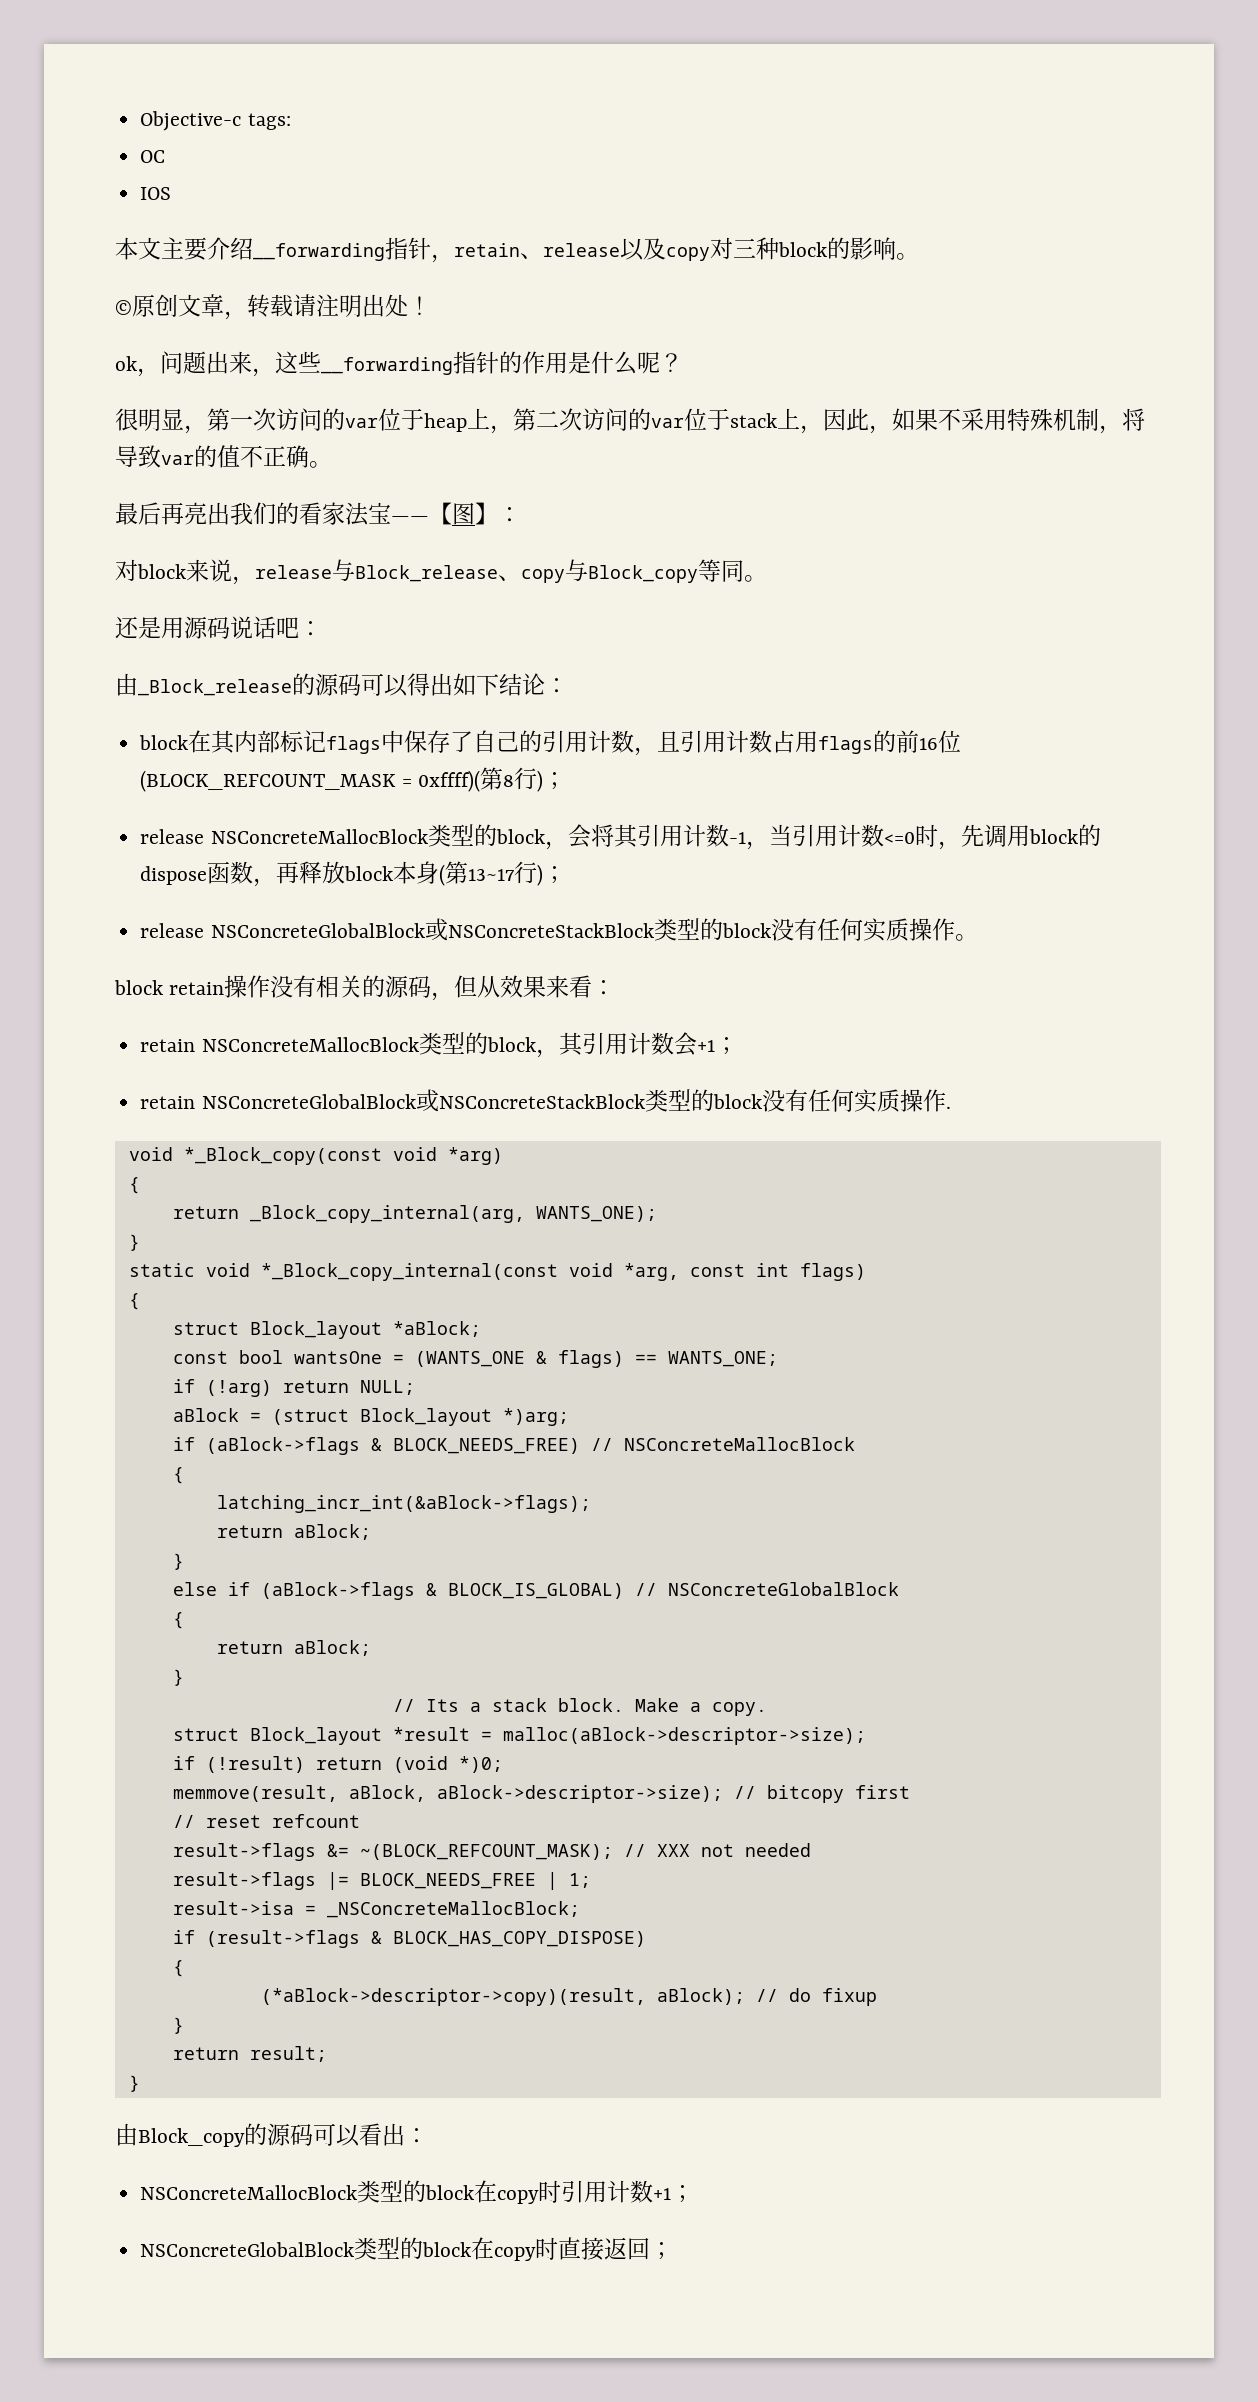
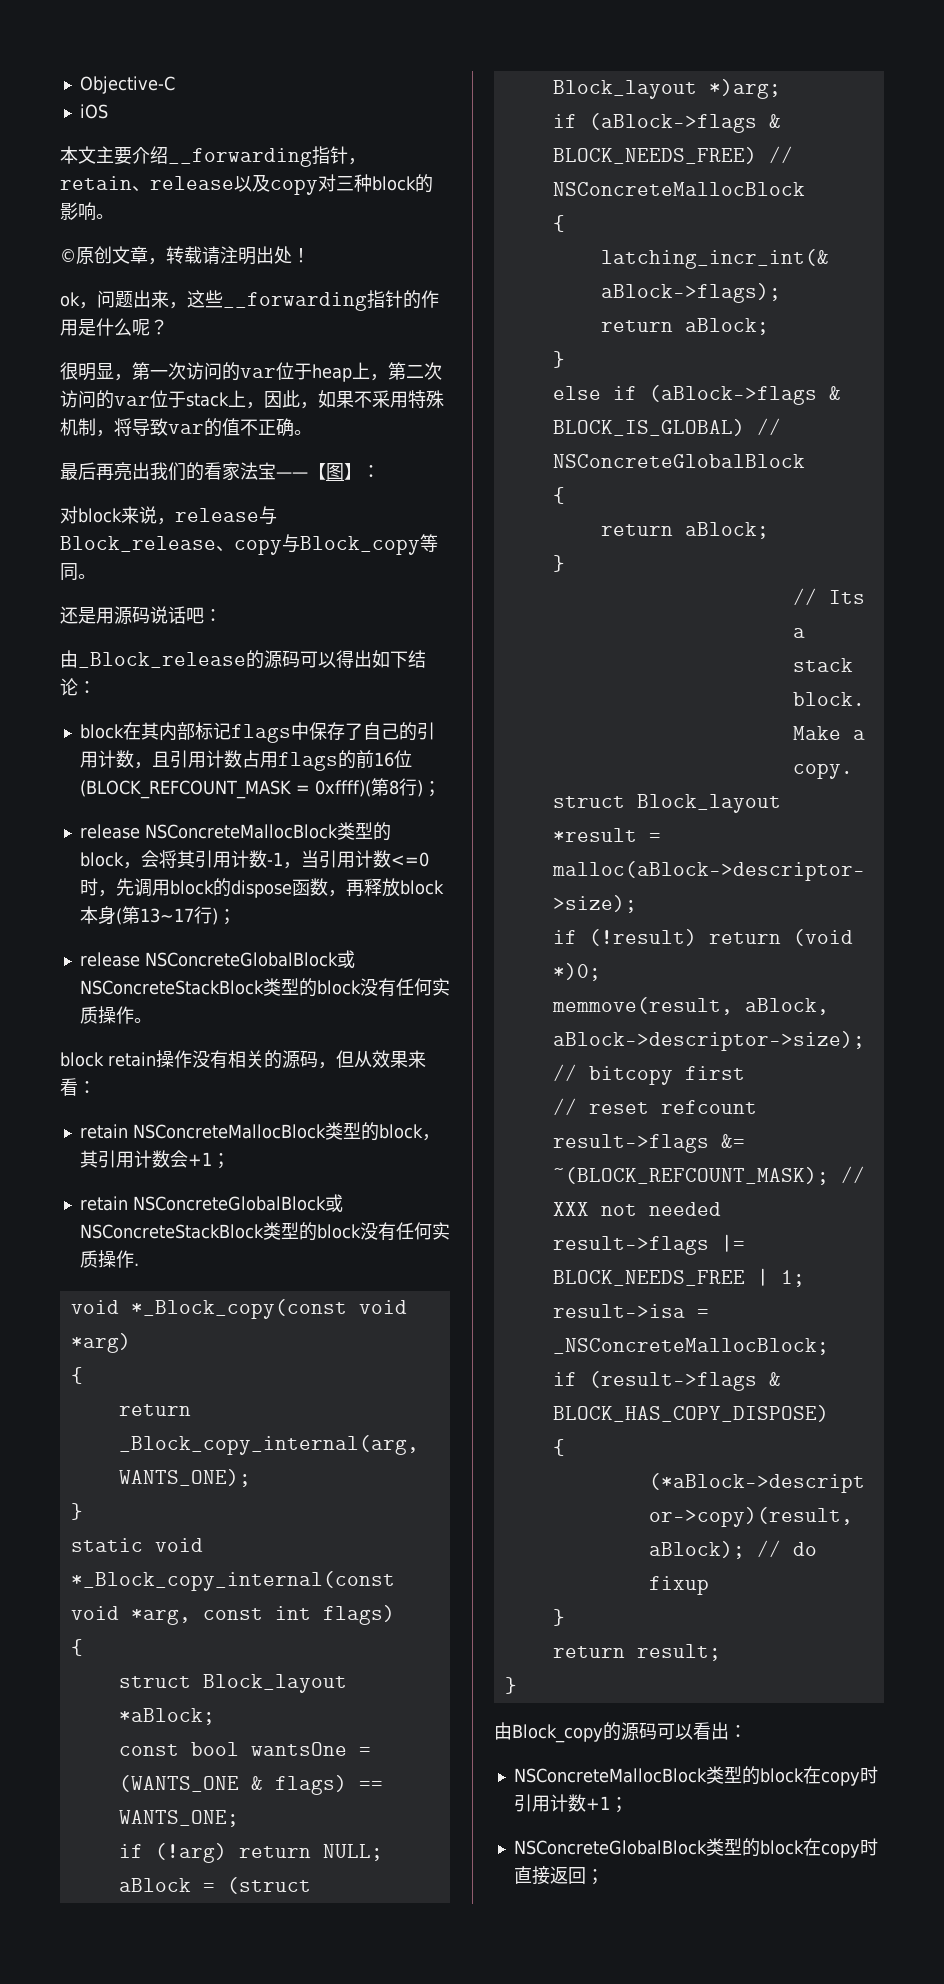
- Objective-c tags:
- OC
- IOS
+ Objective-C
+ iOS

